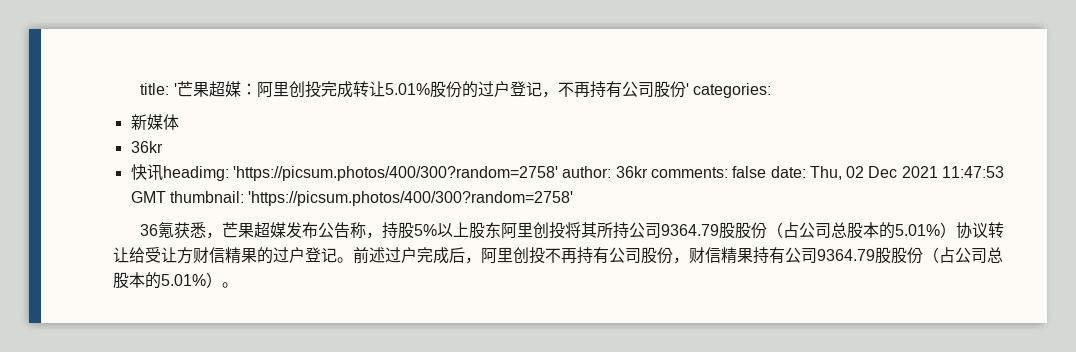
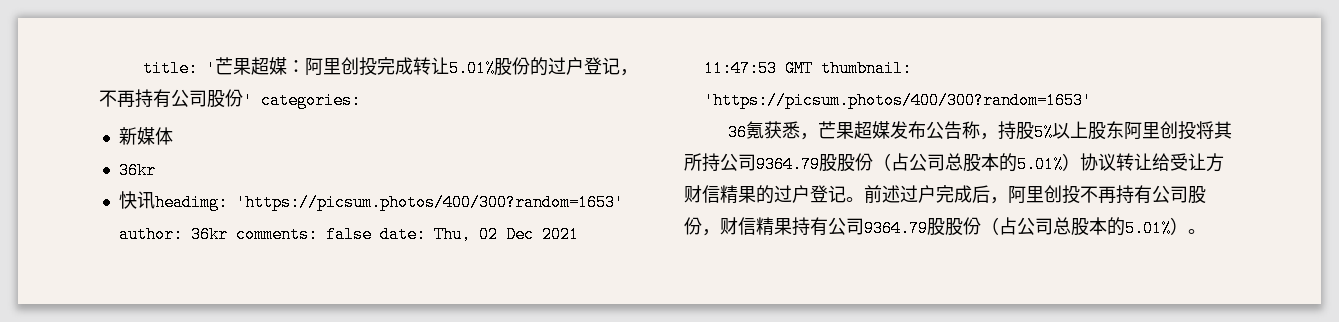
- 快讯headimg: 'https://picsum.photos/400/300?random=2758' author: 36kr comments: false date: Thu, 02 Dec 2021 11:47:53 GMT thumbnail: 'https://picsum.photos/400/300?random=2758'
+ 快讯headimg: 'https://picsum.photos/400/300?random=1653' author: 36kr comments: false date: Thu, 02 Dec 2021 11:47:53 GMT thumbnail: 'https://picsum.photos/400/300?random=1653'

